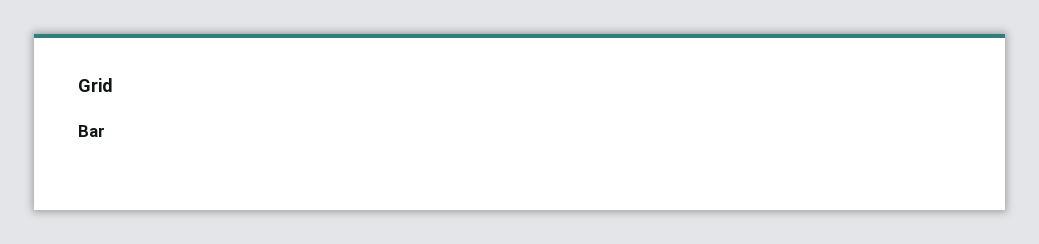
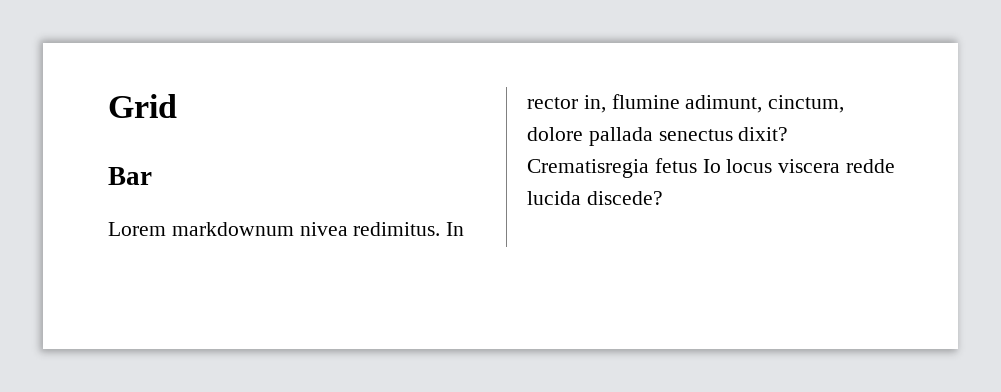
+ Lorem markdownum nivea redimitus. In rector in, flumine adimunt, cinctum, dolore pallada senectus dixit? Crematisregia fetus Io locus viscera redde lucida discede?

